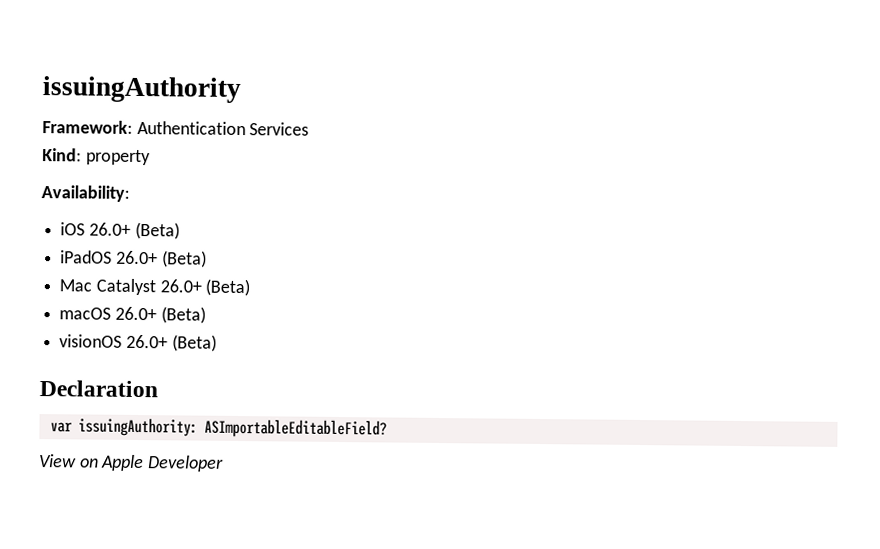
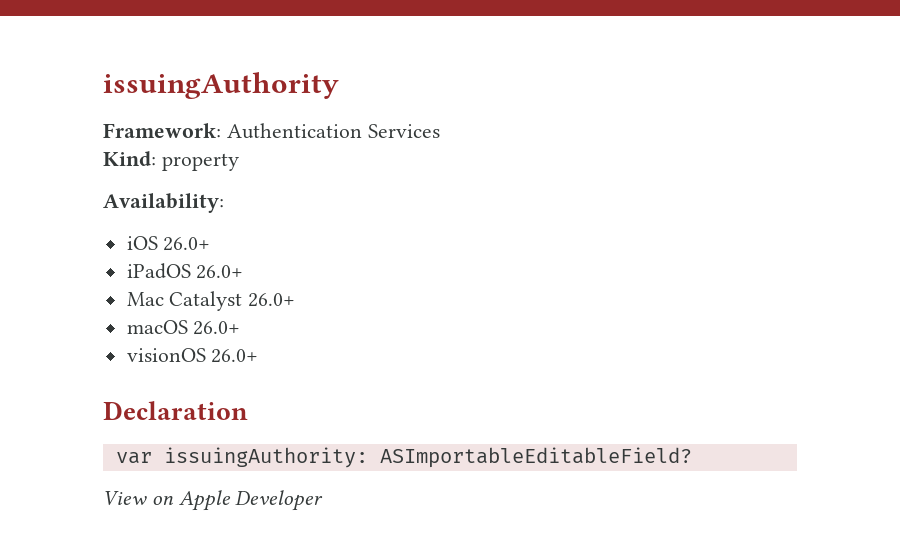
- iOS 26.0+ (Beta)
+ iOS 26.0+
- iPadOS 26.0+ (Beta)
+ iPadOS 26.0+
- Mac Catalyst 26.0+ (Beta)
+ Mac Catalyst 26.0+
- macOS 26.0+ (Beta)
+ macOS 26.0+
- visionOS 26.0+ (Beta)
+ visionOS 26.0+

